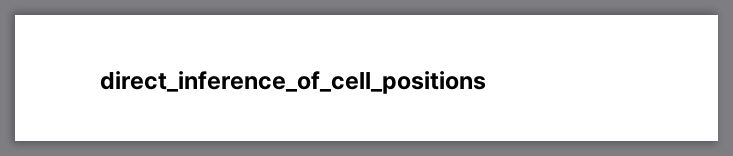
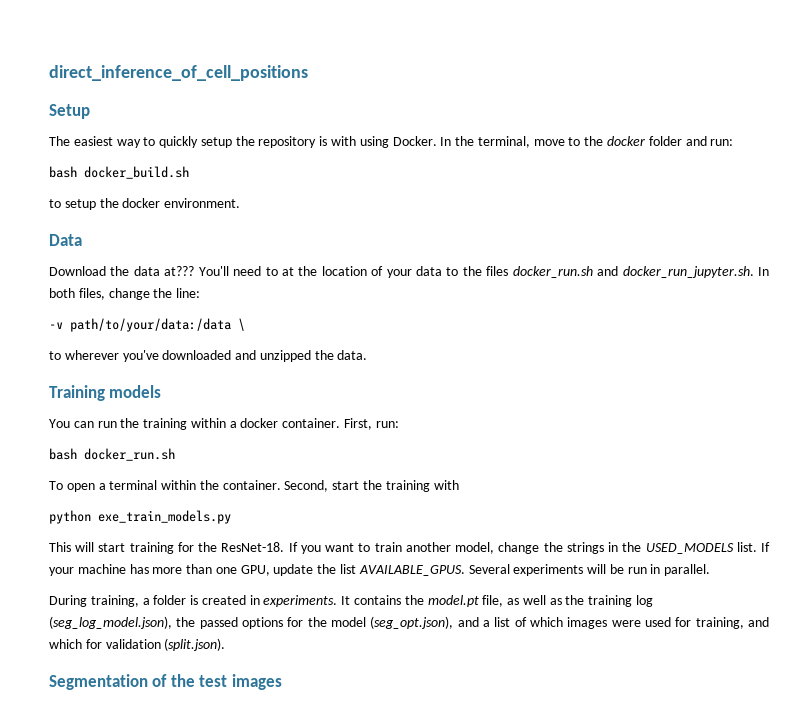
+ Setup
+ The easiest way to quickly setup the repository is with using Docker. In the terminal, move to the docker folder and run:
+ bash docker_build.sh
+ to setup the docker environment.
+ Data
+ Download the data at??? You'll need to at the location of your data to the files docker_run.sh and docker_run_jupyter.sh. In both files, change the line:
+ -v path/to/your/data:/data \
+ to wherever you've downloaded and unzipped the data.
+ Training models
+ You can run the training within a docker container. First, run:
+ bash docker_run.sh
+ To open a terminal within the container. Second, start the training with
+ python exe_train_models.py
+ This will start training for the ResNet-18. If you want to train another model, change the strings in the USED_MODELS list. If your machine has more than one GPU, update the list AVAILABLE_GPUS. Several experiments will be run in parallel.
+ During training, a folder is created in experiments. It contains the model.pt file, as well as the training log (seg_log_model.json), the passed options for the model (seg_opt.json), and a list of which images were used for training, and which for validation (split.json).
+ Segmentation of the test images

